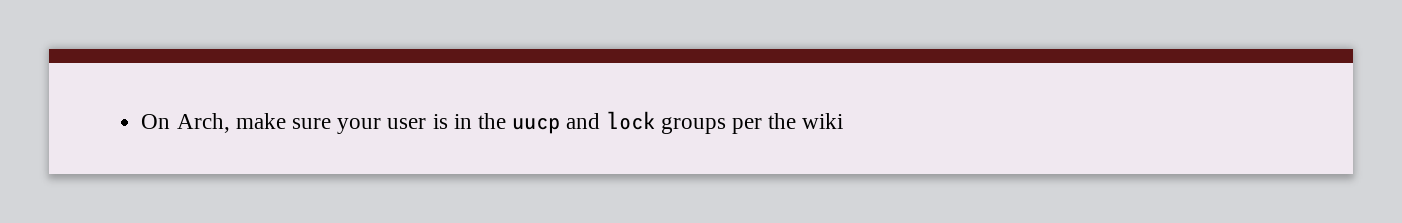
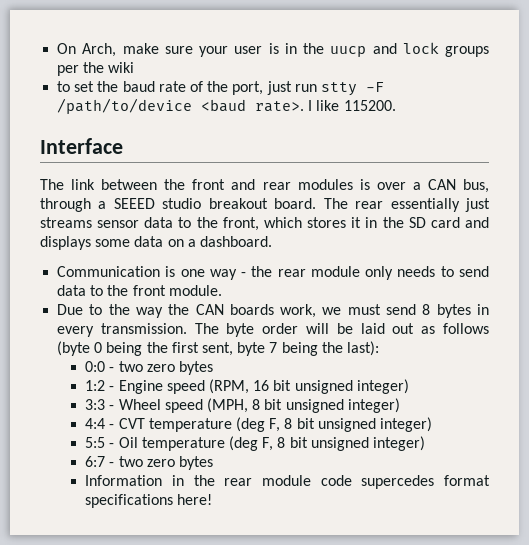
+ to set the baud rate of the port, just run stty -F /path/to/device <baud rate>. I like 115200.
+ Interface
+ The link between the front and rear modules is over a CAN bus, through a SEEED studio breakout board. The rear essentially just streams sensor data to the front, which stores it in the SD card and displays some data on a dashboard.
+ Communication is one way - the rear module only needs to send data to the front module.
+ Due to the way the CAN boards work, we must send 8 bytes in every transmission. The byte order will be laid out as follows (byte 0 being the first sent, byte 7 being the last):
+ 0:0 - two zero bytes
+ 1:2 - Engine speed (RPM, 16 bit unsigned integer)
+ 3:3 - Wheel speed (MPH, 8 bit unsigned integer)
+ 4:4 - CVT temperature (deg F, 8 bit unsigned integer)
+ 5:5 - Oil temperature (deg F, 8 bit unsigned integer)
+ 6:7 - two zero bytes
+ Information in the rear module code supercedes format specifications here!

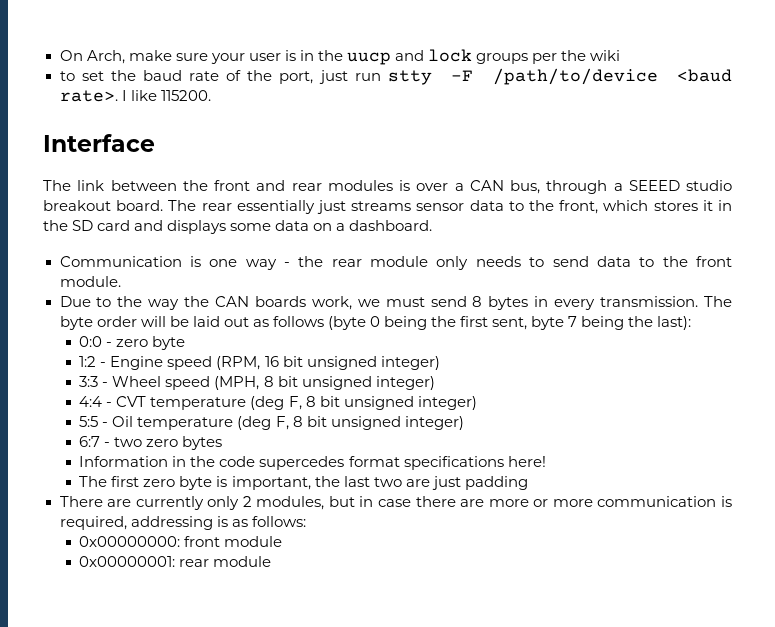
- 0:0 - two zero bytes
+ 0:0 - zero byte
- Information in the rear module code supercedes format specifications here!
+ Information in the code supercedes format specifications here!
+ The first zero byte is important, the last two are just padding
+ There are currently only 2 modules, but in case there are more or more communication is required, addressing is as follows:
+ 0x00000000: front module
+ 0x00000001: rear module

